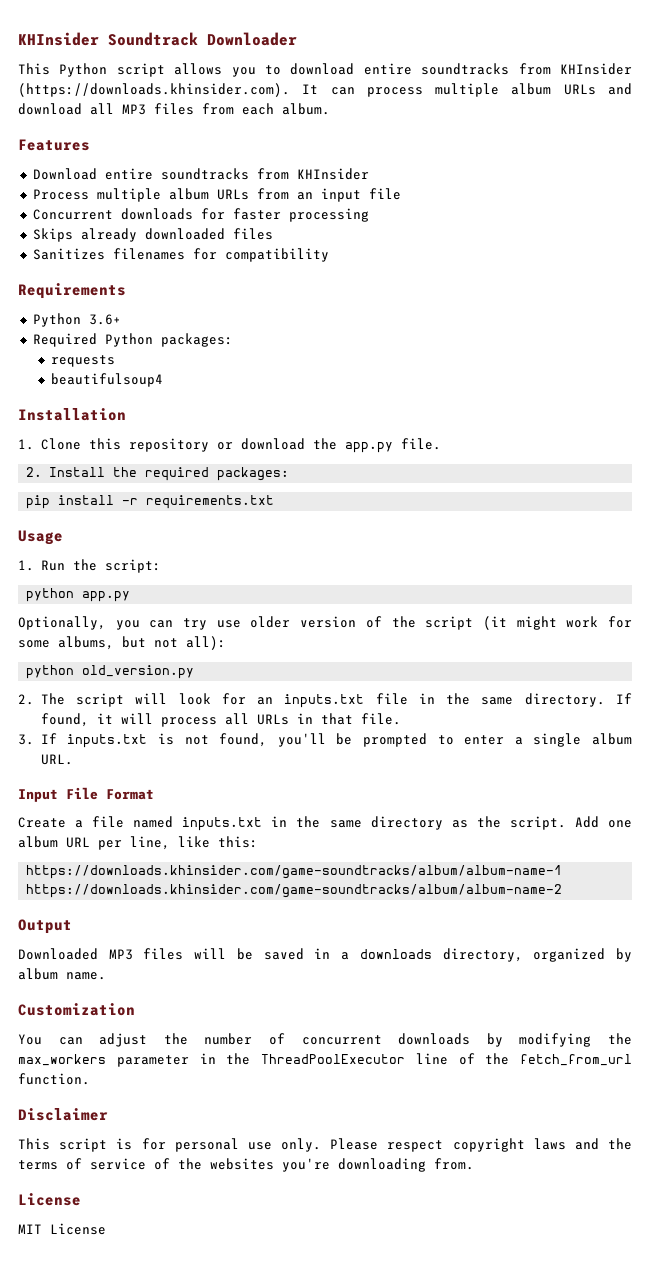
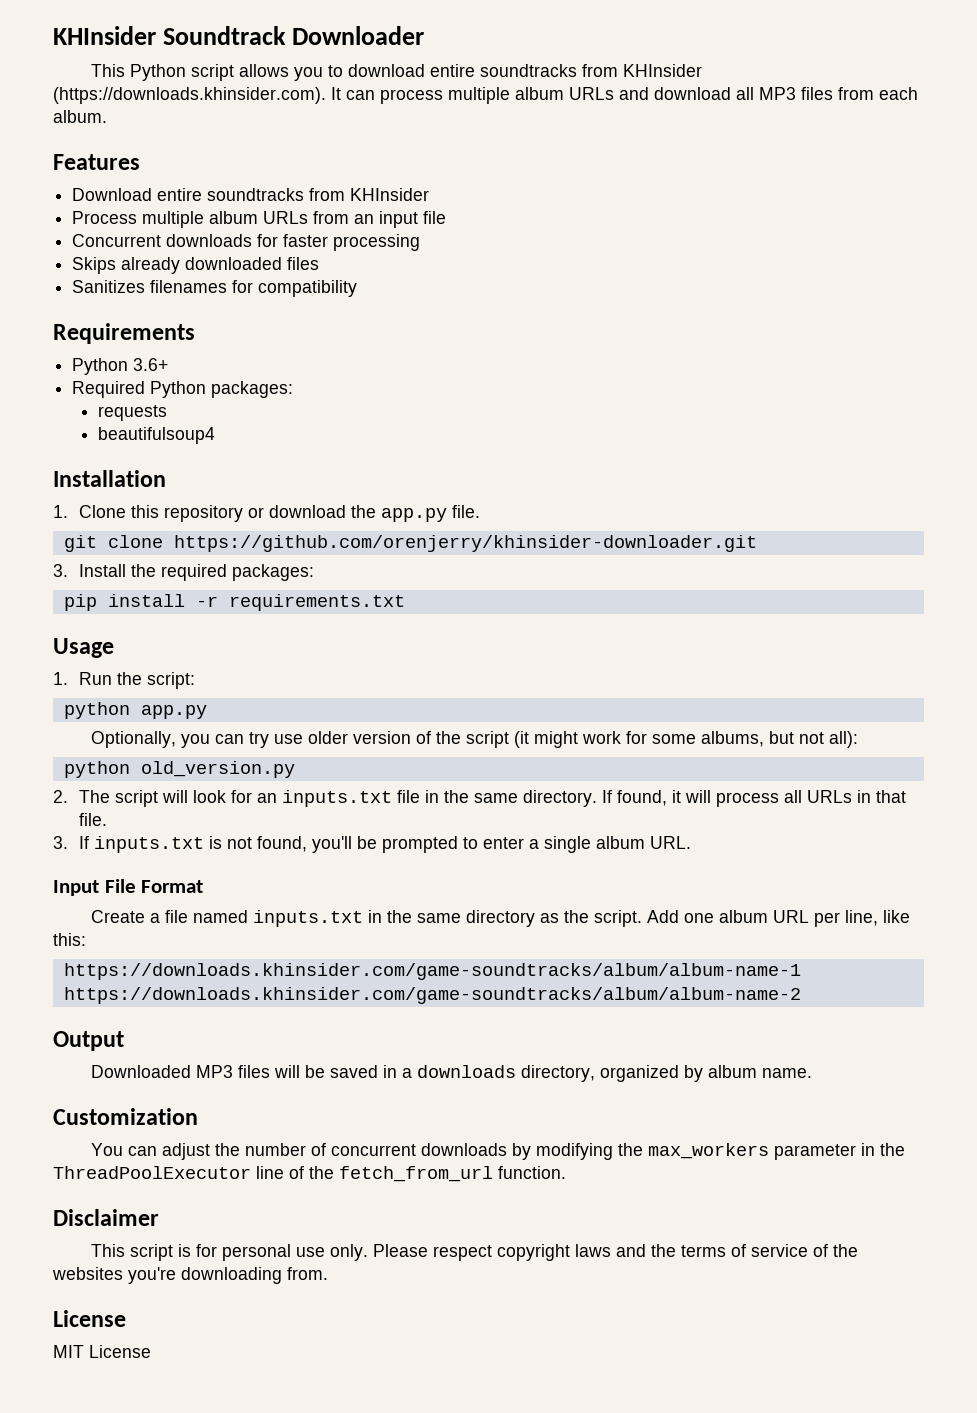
- 2. Install the required packages:
+ git clone https://github.com/orenjerry/khinsider-downloader.git
+ 3. Install the required packages:

